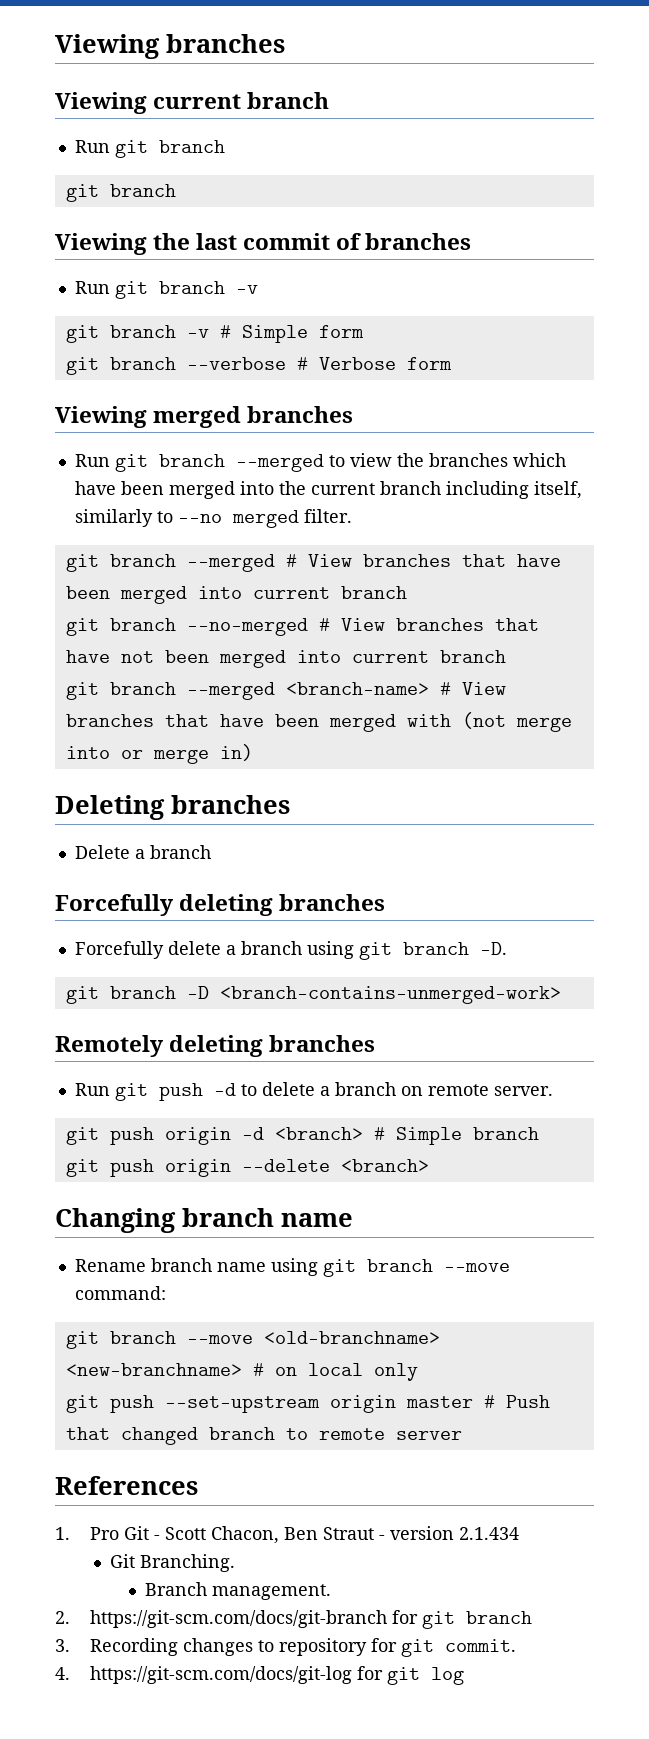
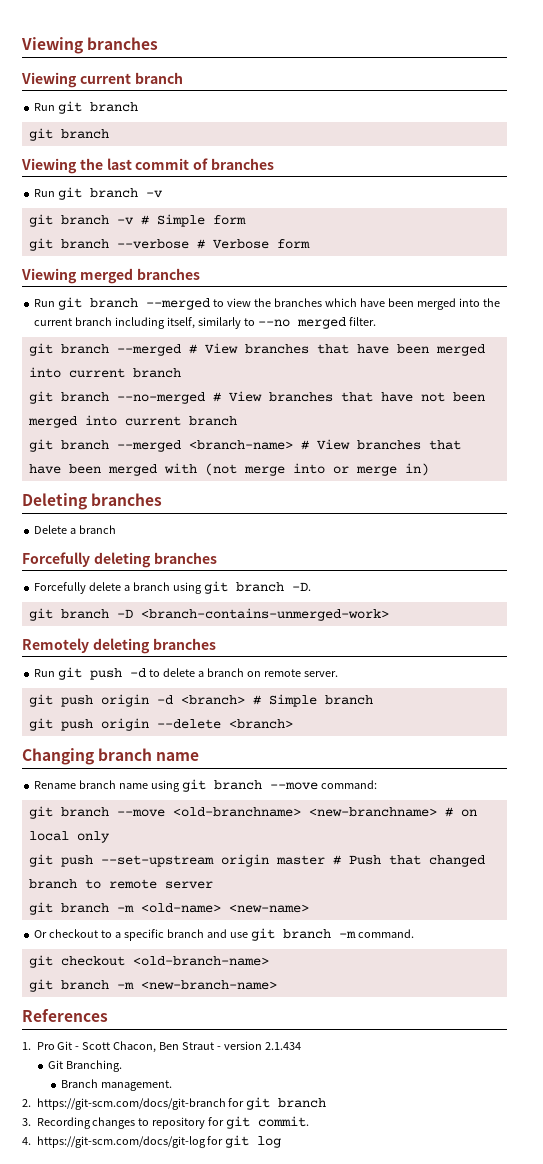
+ git branch -m <old-name> <new-name>
+ Or checkout to a specific branch and use git branch -m command.
+ git checkout <old-branch-name>
+ git branch -m <new-branch-name>

